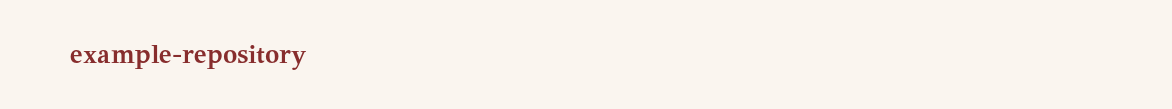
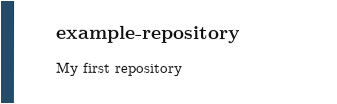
+ My first repository

